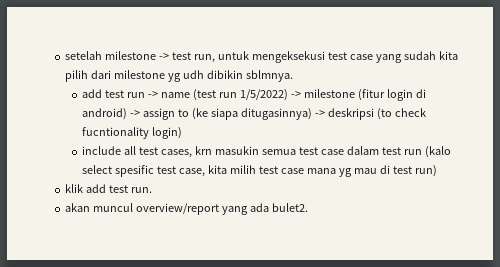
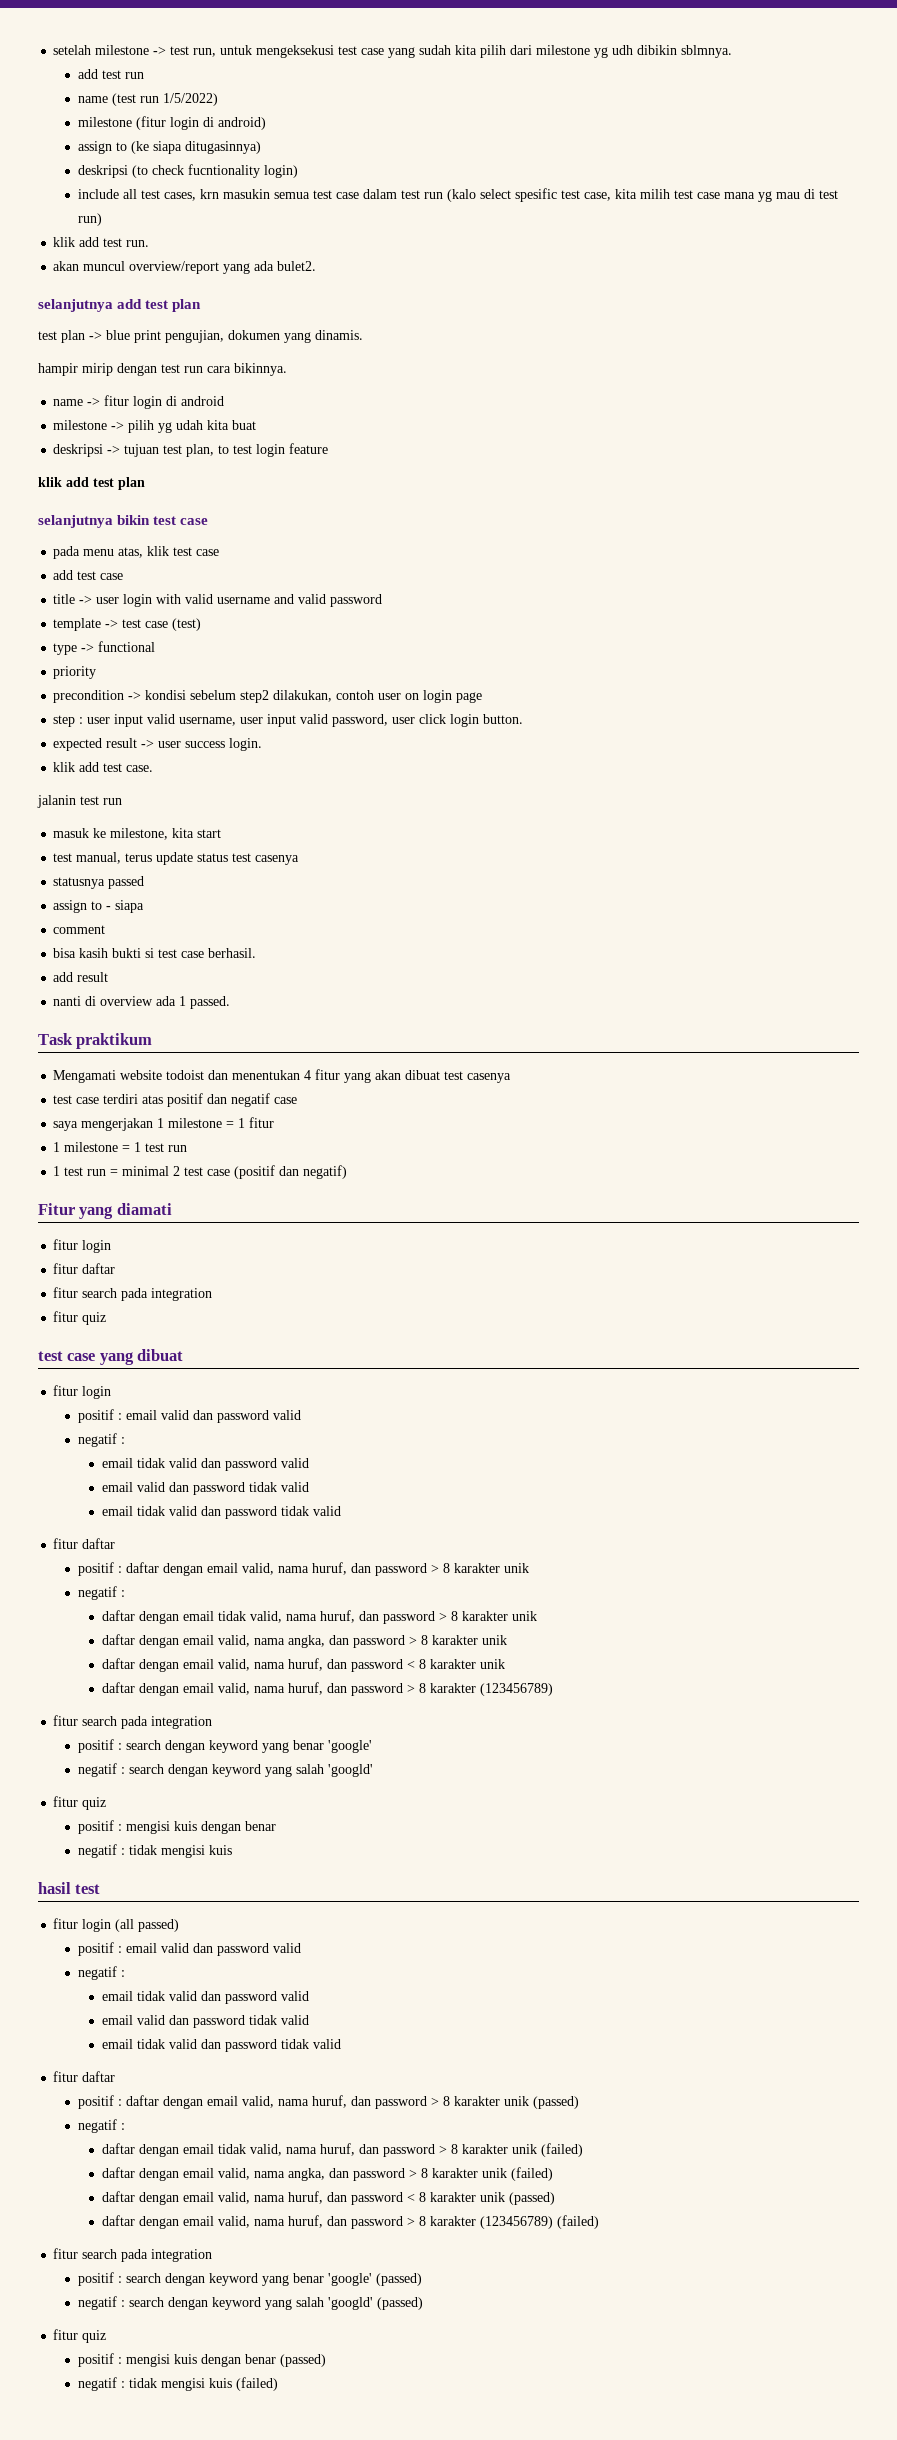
- add test run -> name (test run 1/5/2022) -> milestone (fitur login di android) -> assign to (ke siapa ditugasinnya) -> deskripsi (to check fucntionality login)
+ add test run
+ name (test run 1/5/2022)
+ milestone (fitur login di android)
+ assign to (ke siapa ditugasinnya)
+ deskripsi (to check fucntionality login)
+ selanjutnya add test plan
+ test plan -> blue print pengujian, dokumen yang dinamis.
+ hampir mirip dengan test run cara bikinnya.
+ name -> fitur login di android
+ milestone -> pilih yg udah kita buat
+ deskripsi -> tujuan test plan, to test login feature
+ klik add test plan
+ selanjutnya bikin test case
+ pada menu atas, klik test case
+ add test case
+ title -> user login with valid username and valid password
+ template -> test case (test)
+ type -> functional
+ priority
+ precondition -> kondisi sebelum step2 dilakukan, contoh user on login page
+ step : user input valid username, user input valid password, user click login button.
+ expected result -> user success login.
+ klik add test case.
+ jalanin test run
+ masuk ke milestone, kita start
+ test manual, terus update status test casenya
+ statusnya passed
+ assign to - siapa
+ comment
+ bisa kasih bukti si test case berhasil.
+ add result
+ nanti di overview ada 1 passed.
+ Task praktikum
+ Mengamati website todoist dan menentukan 4 fitur yang akan dibuat test casenya
+ test case terdiri atas positif dan negatif case
+ saya mengerjakan 1 milestone = 1 fitur
+ 1 milestone = 1 test run
+ 1 test run = minimal 2 test case (positif dan negatif)
+ Fitur yang diamati
+ fitur login
+ fitur daftar
+ fitur search pada integration
+ fitur quiz
+ test case yang dibuat
+ fitur login
+ positif : email valid dan password valid
+ negatif :
+ email tidak valid dan password valid
+ email valid dan password tidak valid
+ email tidak valid dan password tidak valid
+ fitur daftar
+ positif : daftar dengan email valid, nama huruf, dan password > 8 karakter unik
+ negatif :
+ daftar dengan email tidak valid, nama huruf, dan password > 8 karakter unik
+ daftar dengan email valid, nama angka, dan password > 8 karakter unik
+ daftar dengan email valid, nama huruf, dan password < 8 karakter unik
+ daftar dengan email valid, nama huruf, dan password > 8 karakter (123456789)
+ fitur search pada integration
+ positif : search dengan keyword yang benar 'google'
+ negatif : search dengan keyword yang salah 'googld'
+ fitur quiz
+ positif : mengisi kuis dengan benar
+ negatif : tidak mengisi kuis
+ hasil test
+ fitur login (all passed)
+ positif : email valid dan password valid
+ negatif :
+ email tidak valid dan password valid
+ email valid dan password tidak valid
+ email tidak valid dan password tidak valid
+ fitur daftar
+ positif : daftar dengan email valid, nama huruf, dan password > 8 karakter unik (passed)
+ negatif :
+ daftar dengan email tidak valid, nama huruf, dan password > 8 karakter unik (failed)
+ daftar dengan email valid, nama angka, dan password > 8 karakter unik (failed)
+ daftar dengan email valid, nama huruf, dan password < 8 karakter unik (passed)
+ daftar dengan email valid, nama huruf, dan password > 8 karakter (123456789) (failed)
+ fitur search pada integration
+ positif : search dengan keyword yang benar 'google' (passed)
+ negatif : search dengan keyword yang salah 'googld' (passed)
+ fitur quiz
+ positif : mengisi kuis dengan benar (passed)
+ negatif : tidak mengisi kuis (failed)

